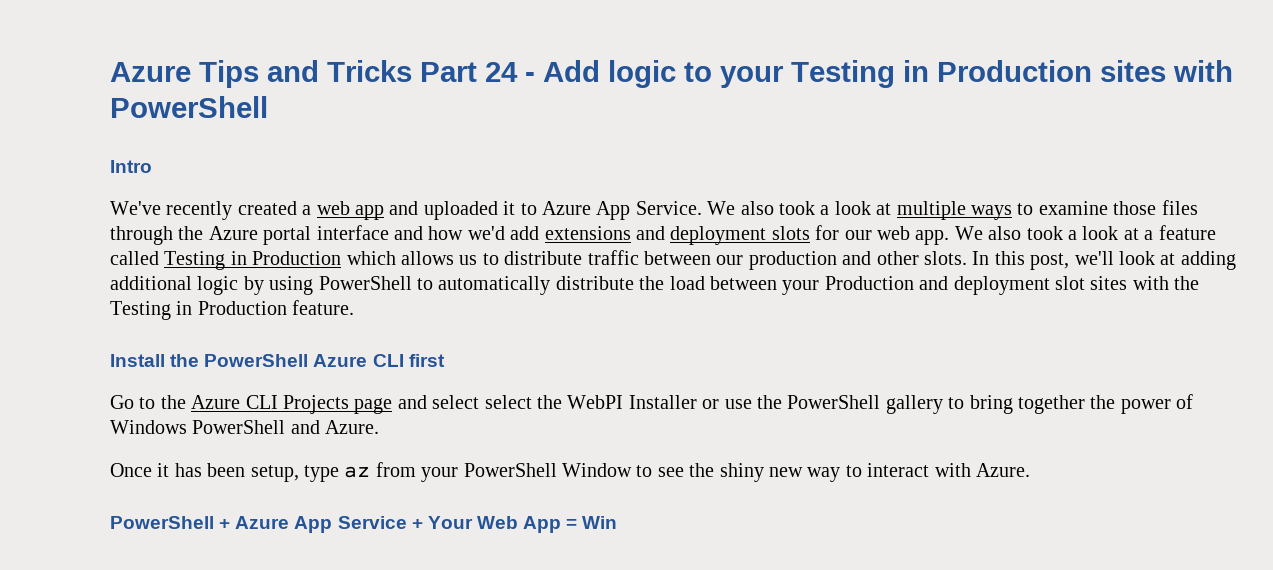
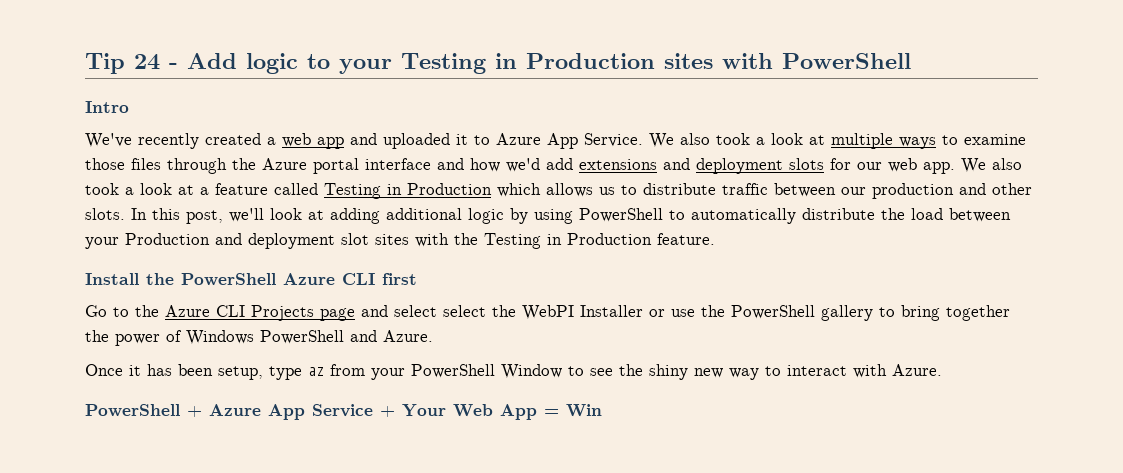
- Azure Tips and Tricks Part 24 - Add logic to your Testing in Production sites with PowerShell
+ Tip 24 - Add logic to your Testing in Production sites with PowerShell

